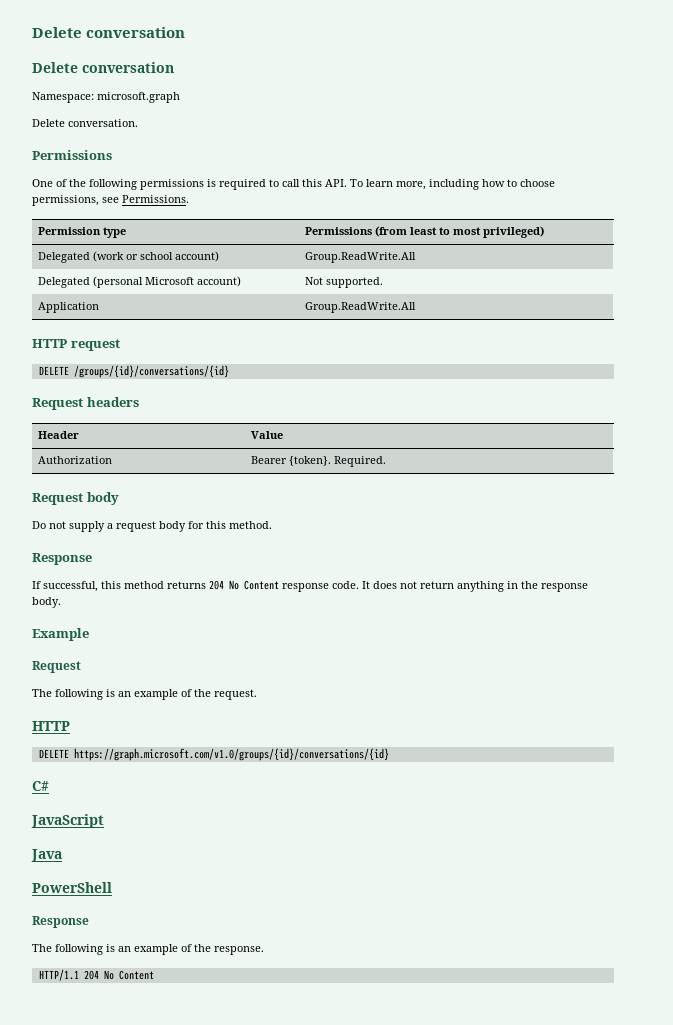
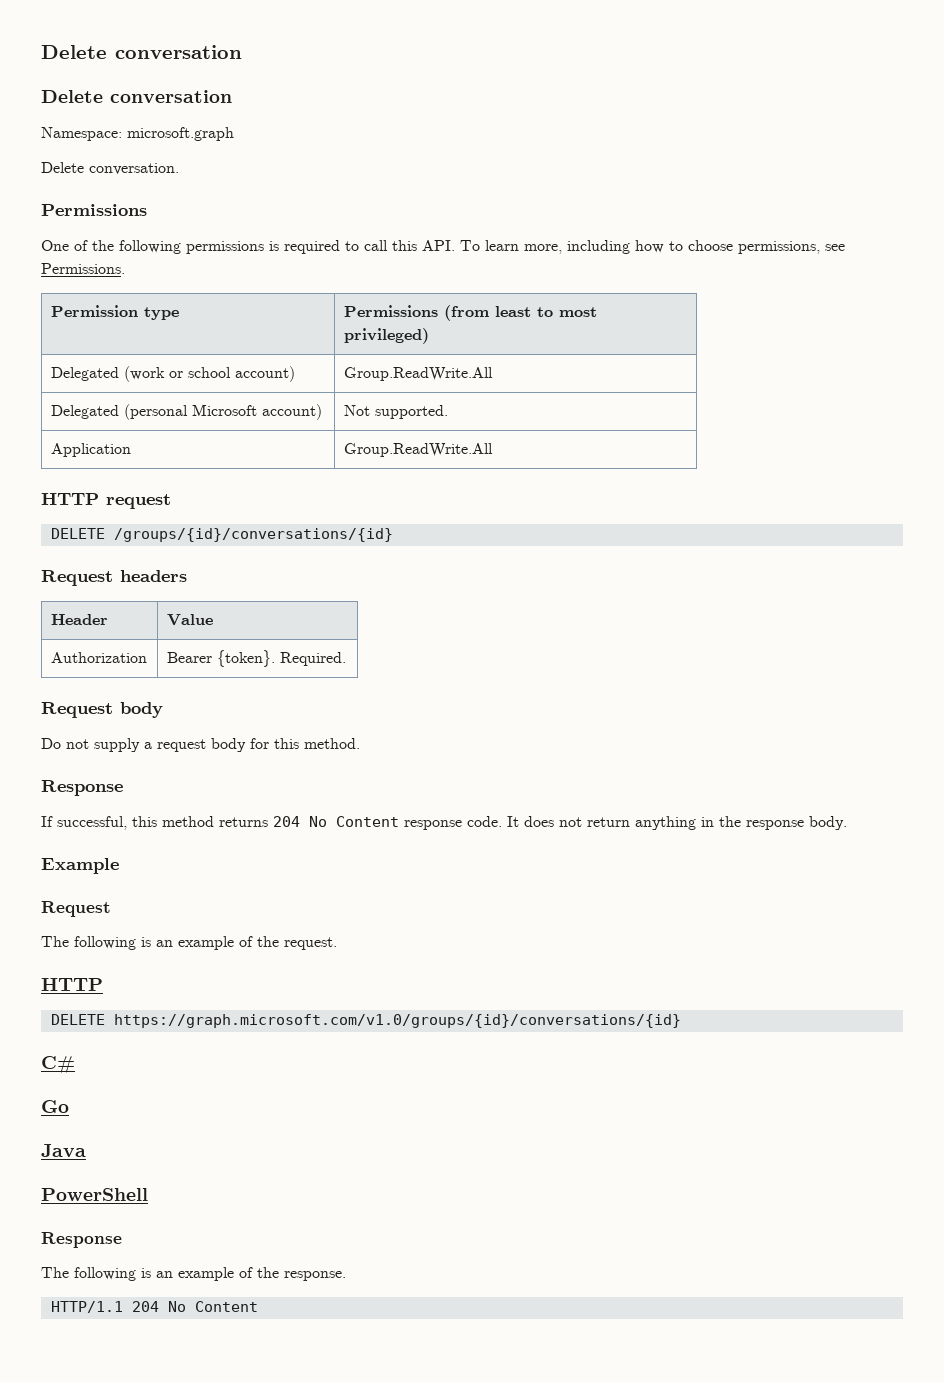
- JavaScript
+ Go

